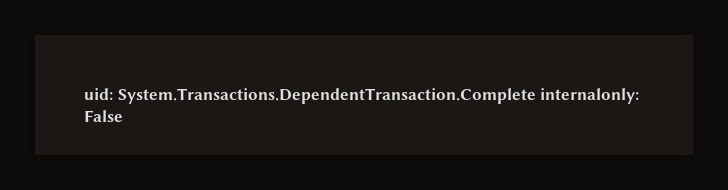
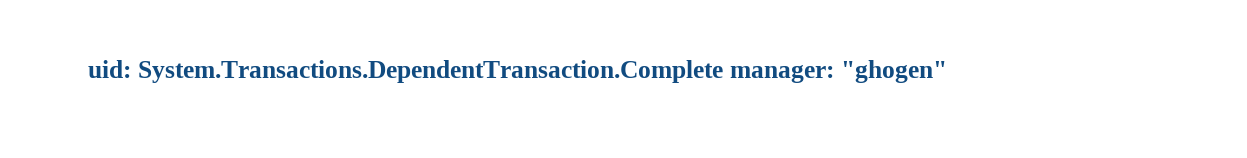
- uid: System.Transactions.DependentTransaction.Complete internalonly: False
+ uid: System.Transactions.DependentTransaction.Complete manager: "ghogen"

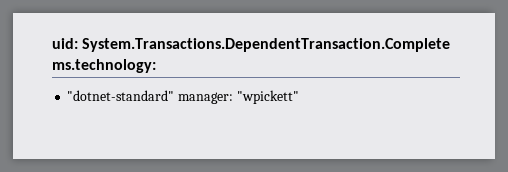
- uid: System.Transactions.DependentTransaction.Complete manager: "ghogen"
+ uid: System.Transactions.DependentTransaction.Complete ms.technology:
+ "dotnet-standard" manager: "wpickett"

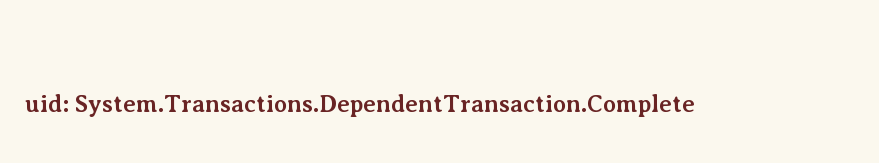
- uid: System.Transactions.DependentTransaction.Complete ms.technology:
- "dotnet-standard" manager: "wpickett"
+ uid: System.Transactions.DependentTransaction.Complete

